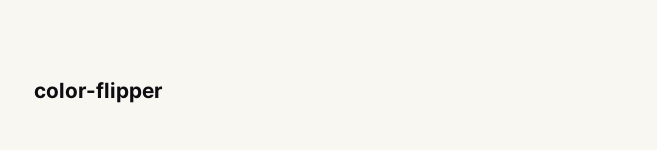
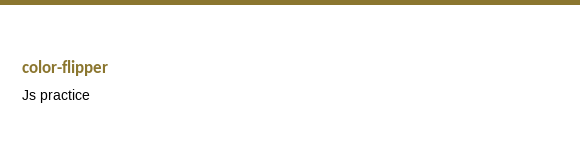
+ Js practice

